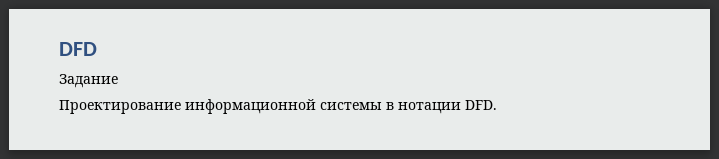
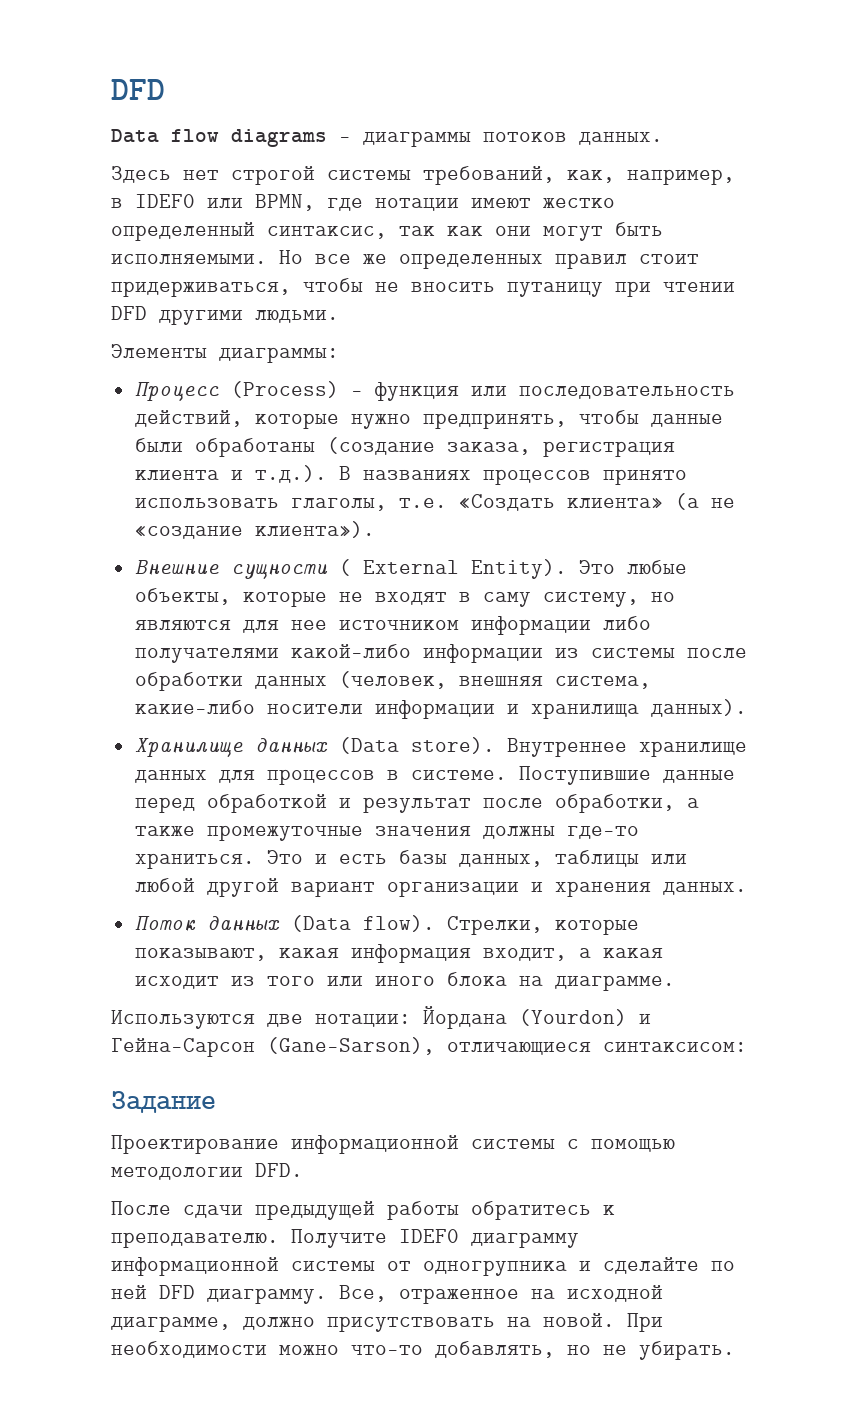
+ Data flow diagrams – диаграммы потоков данных.
+ Здесь нет строгой системы требований, как, например, в IDEF0 или BPMN, где нотации имеют жестко определенный синтаксис, так как они могут быть исполняемыми. Но все же определенных правил стоит придерживаться, чтобы не вносить путаницу при чтении DFD другими людьми.
+ Элементы диаграммы:
+ Процесс (Process) – функция или последовательность действий, которые нужно предпринять, чтобы данные были обработаны (создание заказа, регистрация клиента и т.д.). В названиях процессов принято использовать глаголы, т.е. «Создать клиента» (а не «создание клиента»).
+ Внешние сущности ( External Entity). Это любые объекты, которые не входят в саму систему, но являются для нее источником информации либо получателями какой-либо информации из системы после обработки данных (человек, внешняя система, какие-либо носители информации и хранилища данных).
+ Хранилище данных (Data store). Внутреннее хранилище данных для процессов в системе. Поступившие данные перед обработкой и результат после обработки, а также промежуточные значения должны где-то храниться. Это и есть базы данных, таблицы или любой другой вариант организации и хранения данных.
+ Поток данных (Data flow). Стрелки, которые показывают, какая информация входит, а какая исходит из того или иного блока на диаграмме.
+ Используются две нотации: Йордана (Yourdon) и Гейна-Сарсон (Gane-Sarson), отличающиеся синтаксисом:
  Задание
- Проектирование информационной системы в нотации DFD.
+ Проектирование информационной системы с помощью методологии DFD.
+ После сдачи предыдущей работы обратитесь к преподавателю. Получите IDEF0 диаграмму информационной системы от одногрупника и сделайте по ней DFD диаграмму. Все, отраженное на исходной диаграмме, должно присутствовать на новой. При необходимости можно что-то добавлять, но не убирать.

